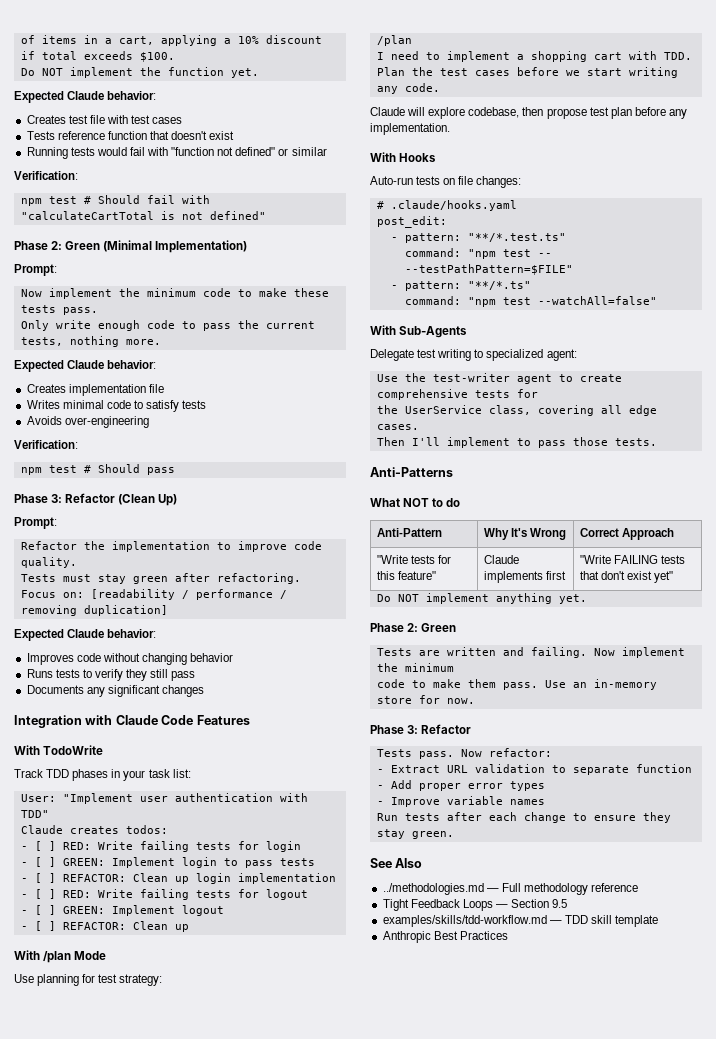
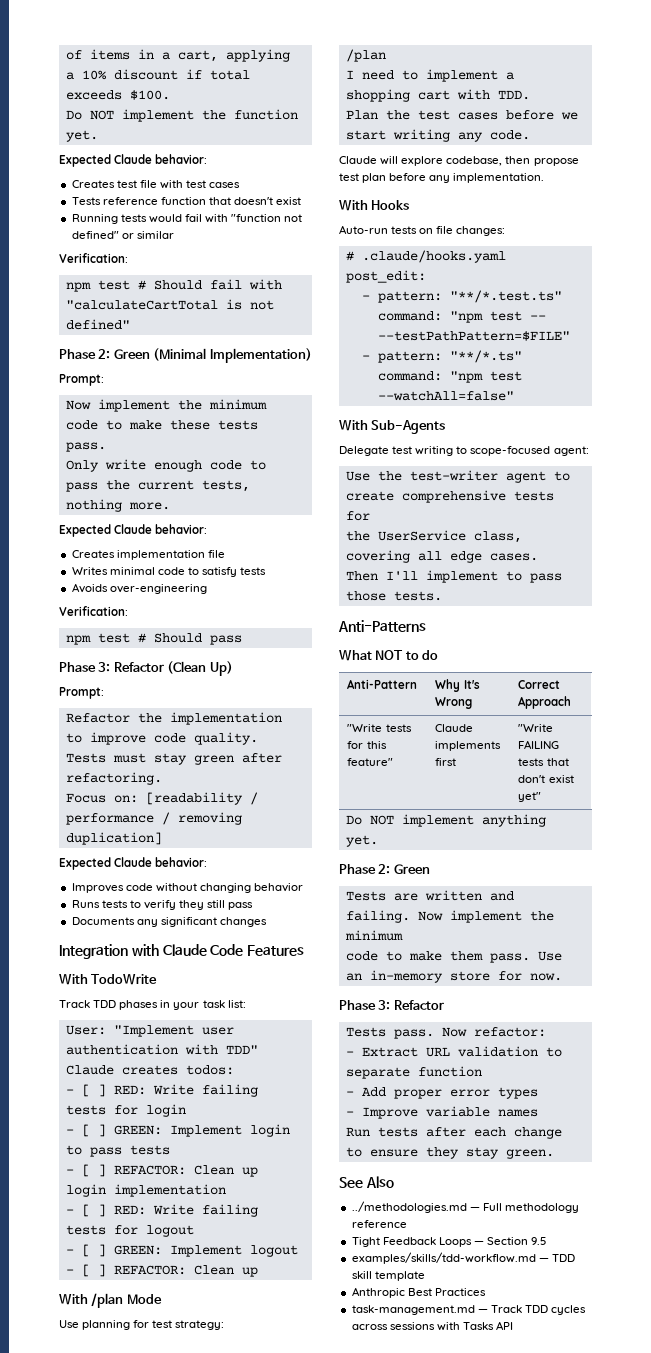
- Delegate test writing to specialized agent:
+ Delegate test writing to scope-focused agent:
+ task-management.md — Track TDD cycles across sessions with Tasks API

